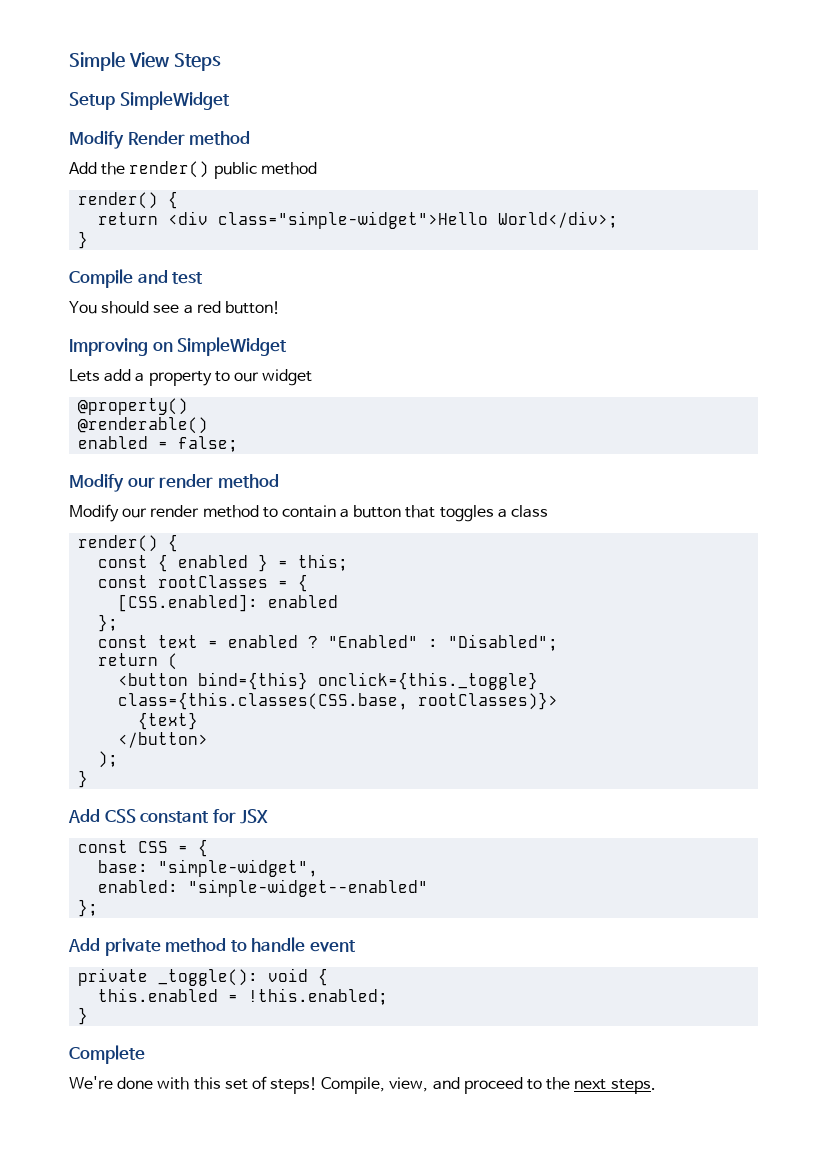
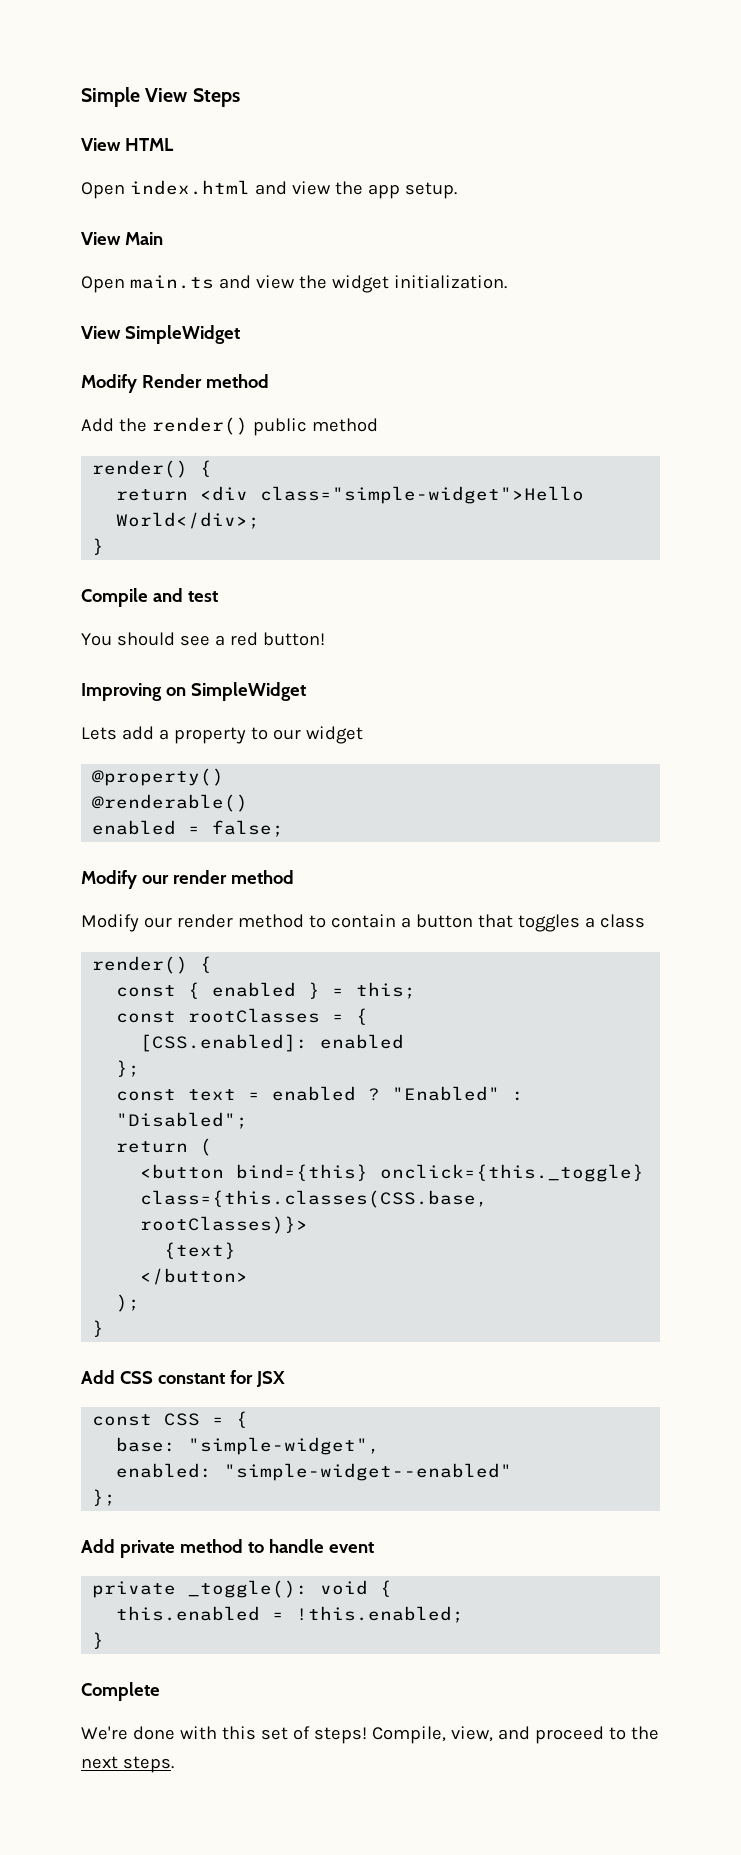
- Setup SimpleWidget
+ View HTML
+ Open index.html and view the app setup.
+ View Main
+ Open main.ts and view the widget initialization.
+ View SimpleWidget

